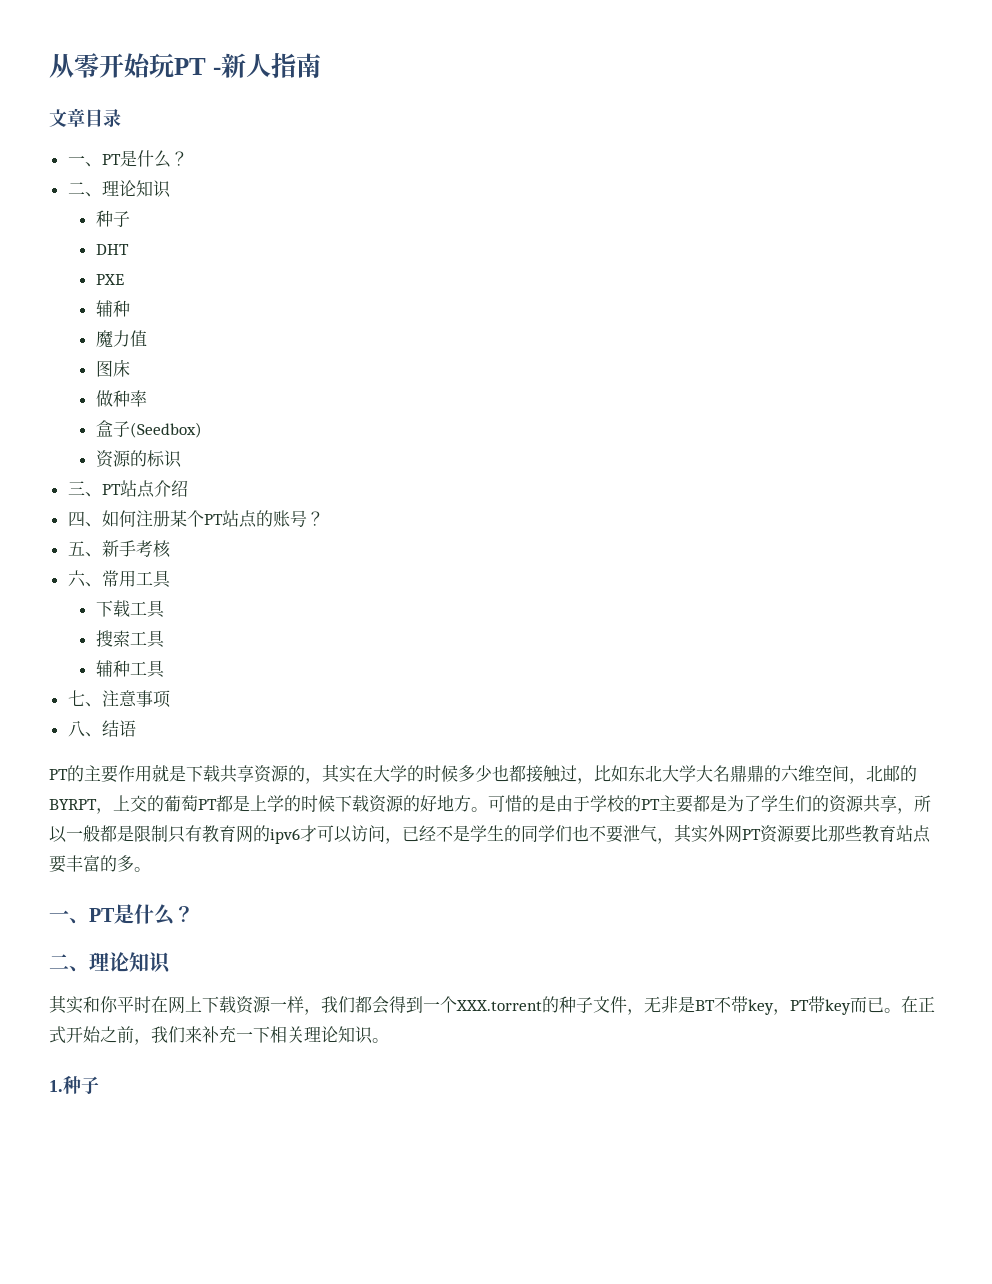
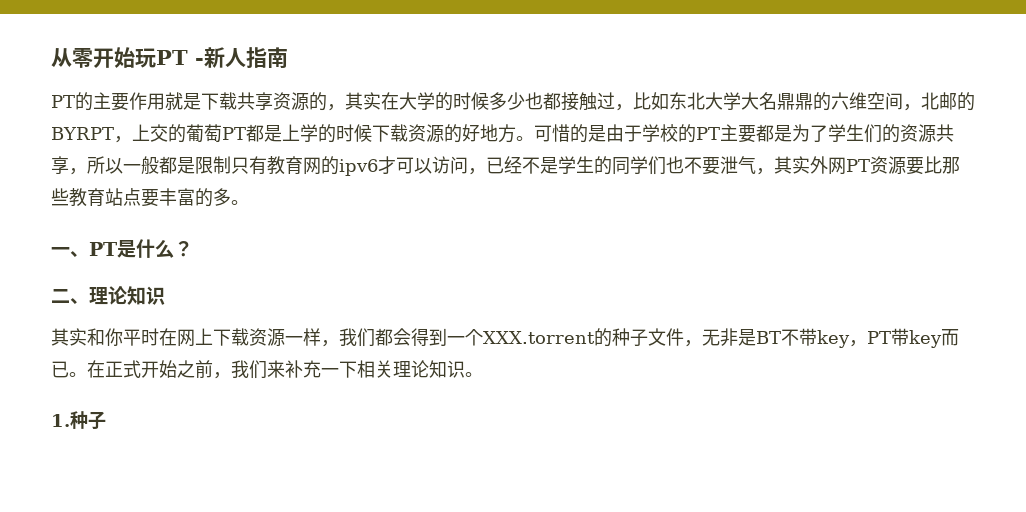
- 文章目录
- 一、PT是什么？
- 二、理论知识
- 种子
- DHT
- PXE
- 辅种
- 魔力值
- 图床
- 做种率
- 盒子(Seedbox)
- 资源的标识
- 三、PT站点介绍
- 四、如何注册某个PT站点的账号？
- 五、新手考核
- 六、常用工具
- 下载工具
- 搜索工具
- 辅种工具
- 七、注意事项
- 八、结语

